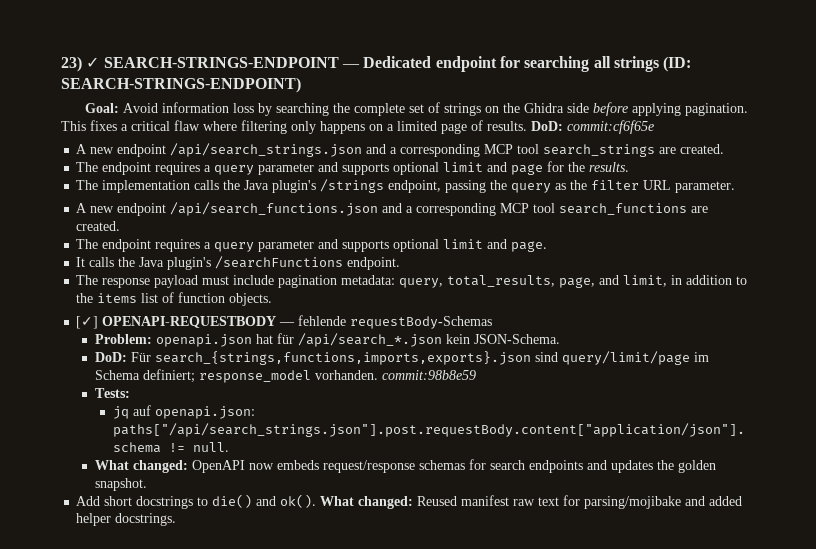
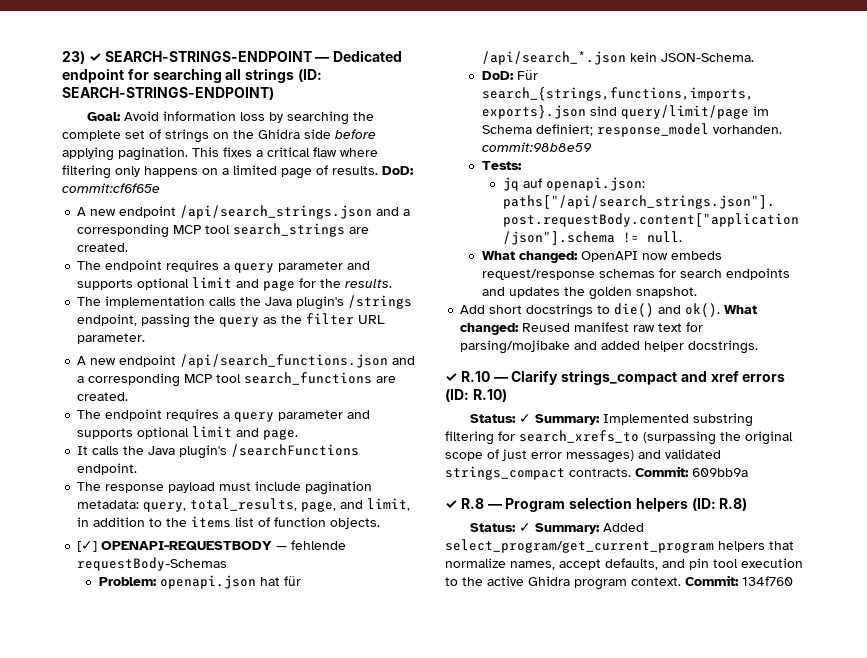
+ ✓ R.10 — Clarify strings_compact and xref errors (ID: R.10)
+ Status: ✓ Summary: Implemented substring filtering for search_xrefs_to (surpassing the original scope of just error messages) and validated strings_compact contracts. Commit: 609bb9a
+ ✓ R.8 — Program selection helpers (ID: R.8)
+ Status: ✓ Summary: Added select_program/get_current_program helpers that normalize names, accept defaults, and pin tool execution to the active Ghidra program context. Commit: 134f760

